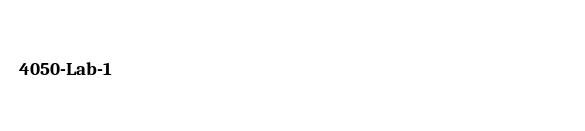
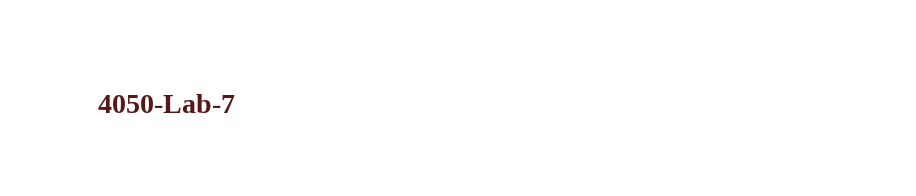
- 4050-Lab-1
+ 4050-Lab-7

